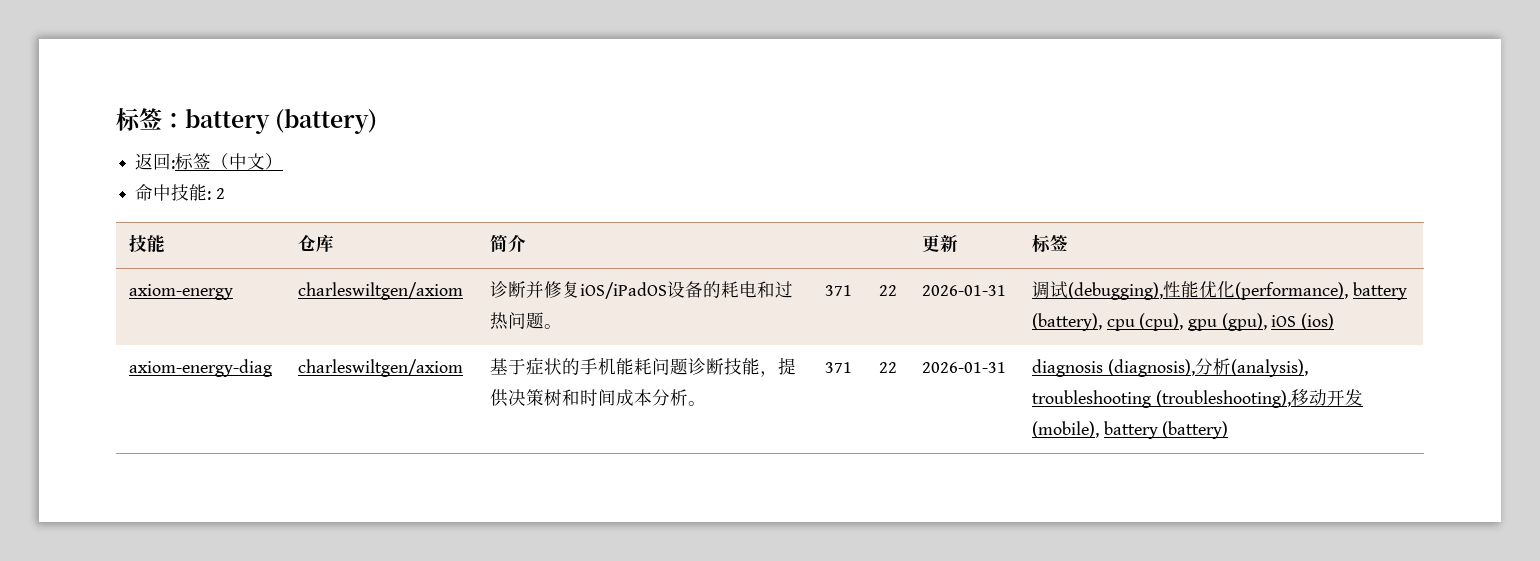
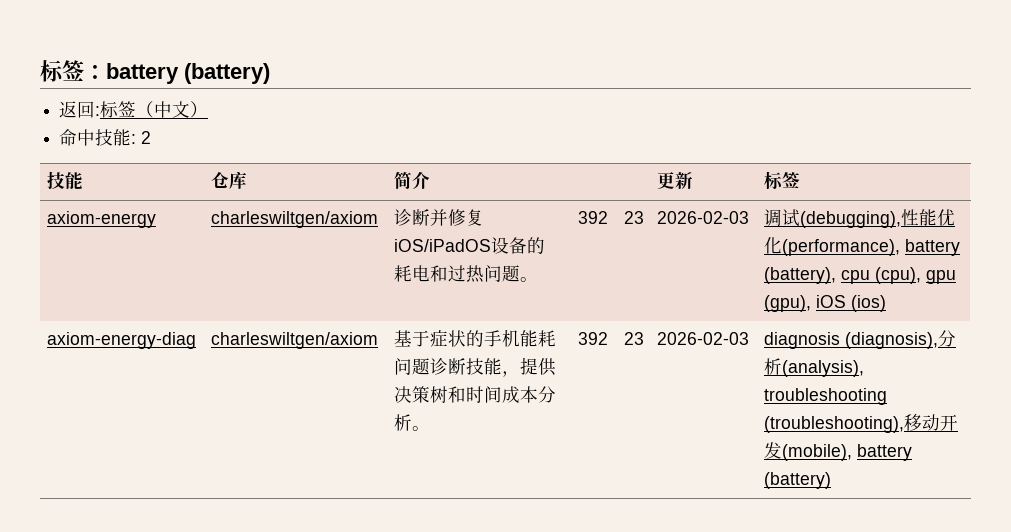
- axiom-energy | charleswiltgen/axiom | 诊断并修复iOS/iPadOS设备的耗电和过热问题。 | 371 | 22 | 2026-01-31 | 调试(debugging),性能优化(performance), battery (battery), cpu (cpu), gpu (gpu), iOS (ios)
+ axiom-energy | charleswiltgen/axiom | 诊断并修复iOS/iPadOS设备的耗电和过热问题。 | 392 | 23 | 2026-02-03 | 调试(debugging),性能优化(performance), battery (battery), cpu (cpu), gpu (gpu), iOS (ios)
- axiom-energy-diag | charleswiltgen/axiom | 基于症状的手机能耗问题诊断技能，提供决策树和时间成本分析。 | 371 | 22 | 2026-01-31 | diagnosis (diagnosis),分析(analysis), troubleshooting (troubleshooting),移动开发(mobile), battery (battery)
+ axiom-energy-diag | charleswiltgen/axiom | 基于症状的手机能耗问题诊断技能，提供决策树和时间成本分析。 | 392 | 23 | 2026-02-03 | diagnosis (diagnosis),分析(analysis), troubleshooting (troubleshooting),移动开发(mobile), battery (battery)

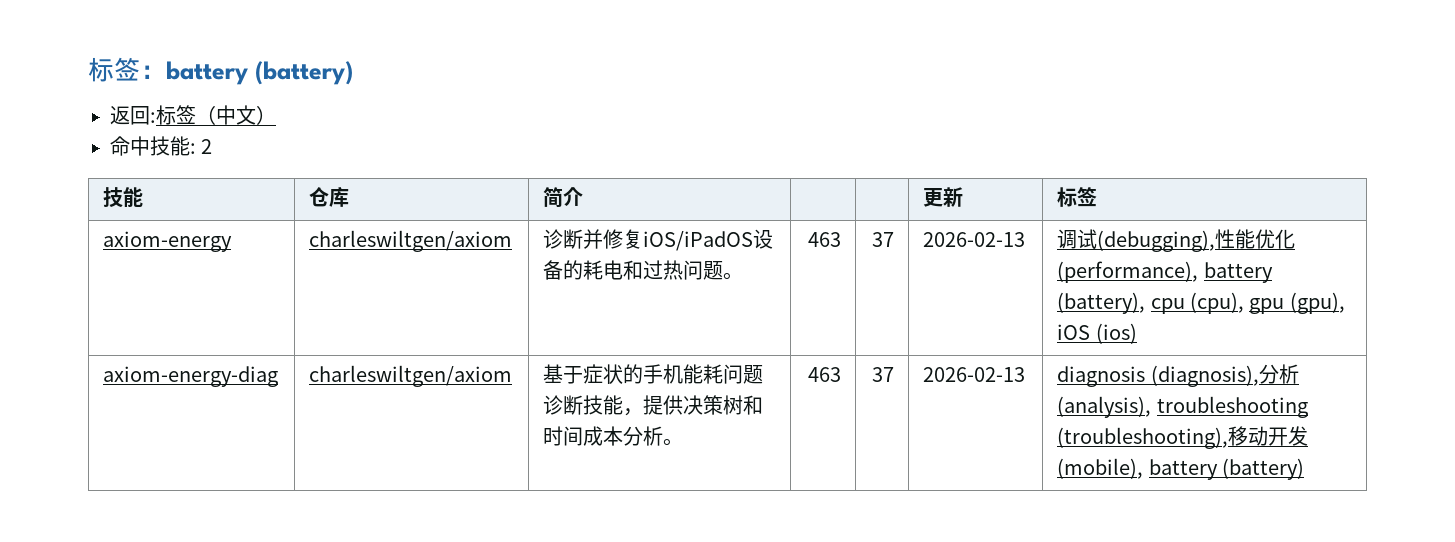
- axiom-energy | charleswiltgen/axiom | 诊断并修复iOS/iPadOS设备的耗电和过热问题。 | 392 | 23 | 2026-02-03 | 调试(debugging),性能优化(performance), battery (battery), cpu (cpu), gpu (gpu), iOS (ios)
+ axiom-energy | charleswiltgen/axiom | 诊断并修复iOS/iPadOS设备的耗电和过热问题。 | 463 | 37 | 2026-02-13 | 调试(debugging),性能优化(performance), battery (battery), cpu (cpu), gpu (gpu), iOS (ios)
- axiom-energy-diag | charleswiltgen/axiom | 基于症状的手机能耗问题诊断技能，提供决策树和时间成本分析。 | 392 | 23 | 2026-02-03 | diagnosis (diagnosis),分析(analysis), troubleshooting (troubleshooting),移动开发(mobile), battery (battery)
+ axiom-energy-diag | charleswiltgen/axiom | 基于症状的手机能耗问题诊断技能，提供决策树和时间成本分析。 | 463 | 37 | 2026-02-13 | diagnosis (diagnosis),分析(analysis), troubleshooting (troubleshooting),移动开发(mobile), battery (battery)

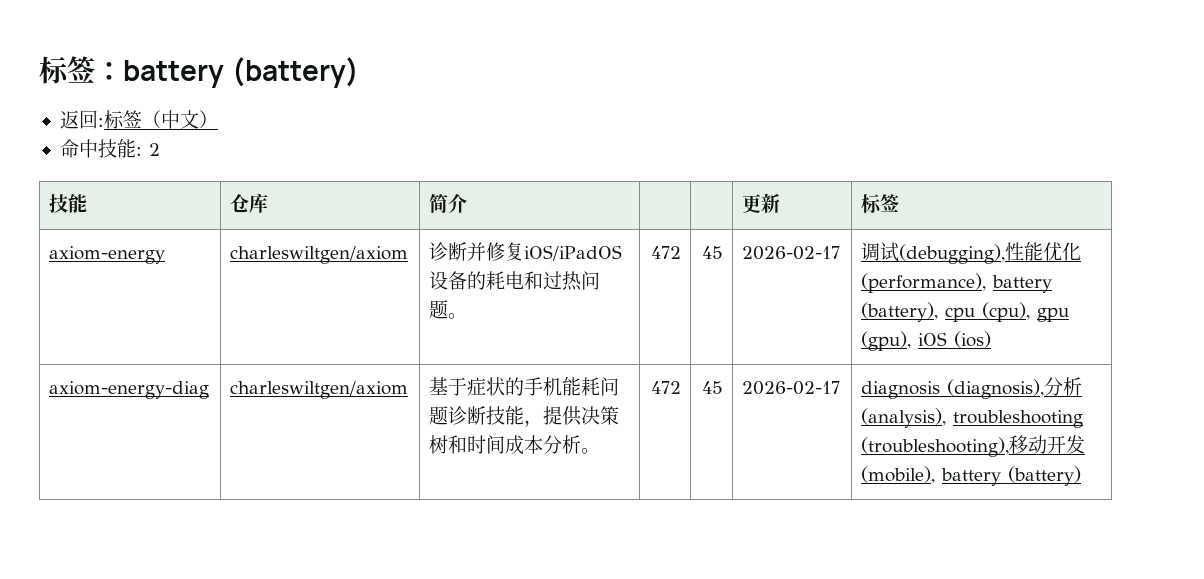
- axiom-energy | charleswiltgen/axiom | 诊断并修复iOS/iPadOS设备的耗电和过热问题。 | 463 | 37 | 2026-02-13 | 调试(debugging),性能优化(performance), battery (battery), cpu (cpu), gpu (gpu), iOS (ios)
+ axiom-energy | charleswiltgen/axiom | 诊断并修复iOS/iPadOS设备的耗电和过热问题。 | 472 | 45 | 2026-02-17 | 调试(debugging),性能优化(performance), battery (battery), cpu (cpu), gpu (gpu), iOS (ios)
- axiom-energy-diag | charleswiltgen/axiom | 基于症状的手机能耗问题诊断技能，提供决策树和时间成本分析。 | 463 | 37 | 2026-02-13 | diagnosis (diagnosis),分析(analysis), troubleshooting (troubleshooting),移动开发(mobile), battery (battery)
+ axiom-energy-diag | charleswiltgen/axiom | 基于症状的手机能耗问题诊断技能，提供决策树和时间成本分析。 | 472 | 45 | 2026-02-17 | diagnosis (diagnosis),分析(analysis), troubleshooting (troubleshooting),移动开发(mobile), battery (battery)

